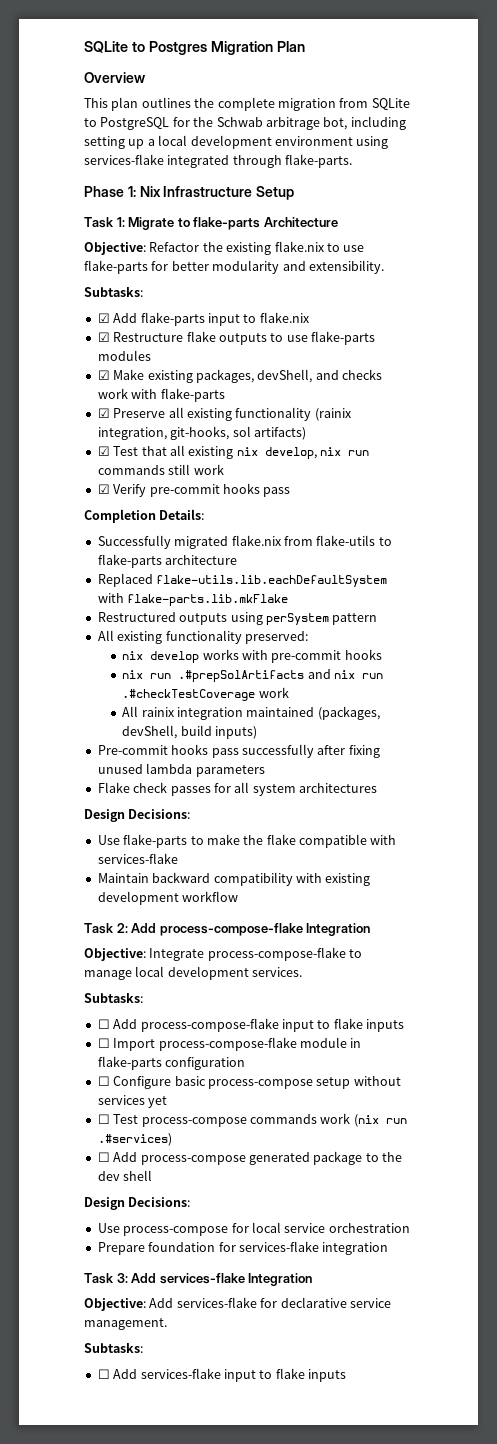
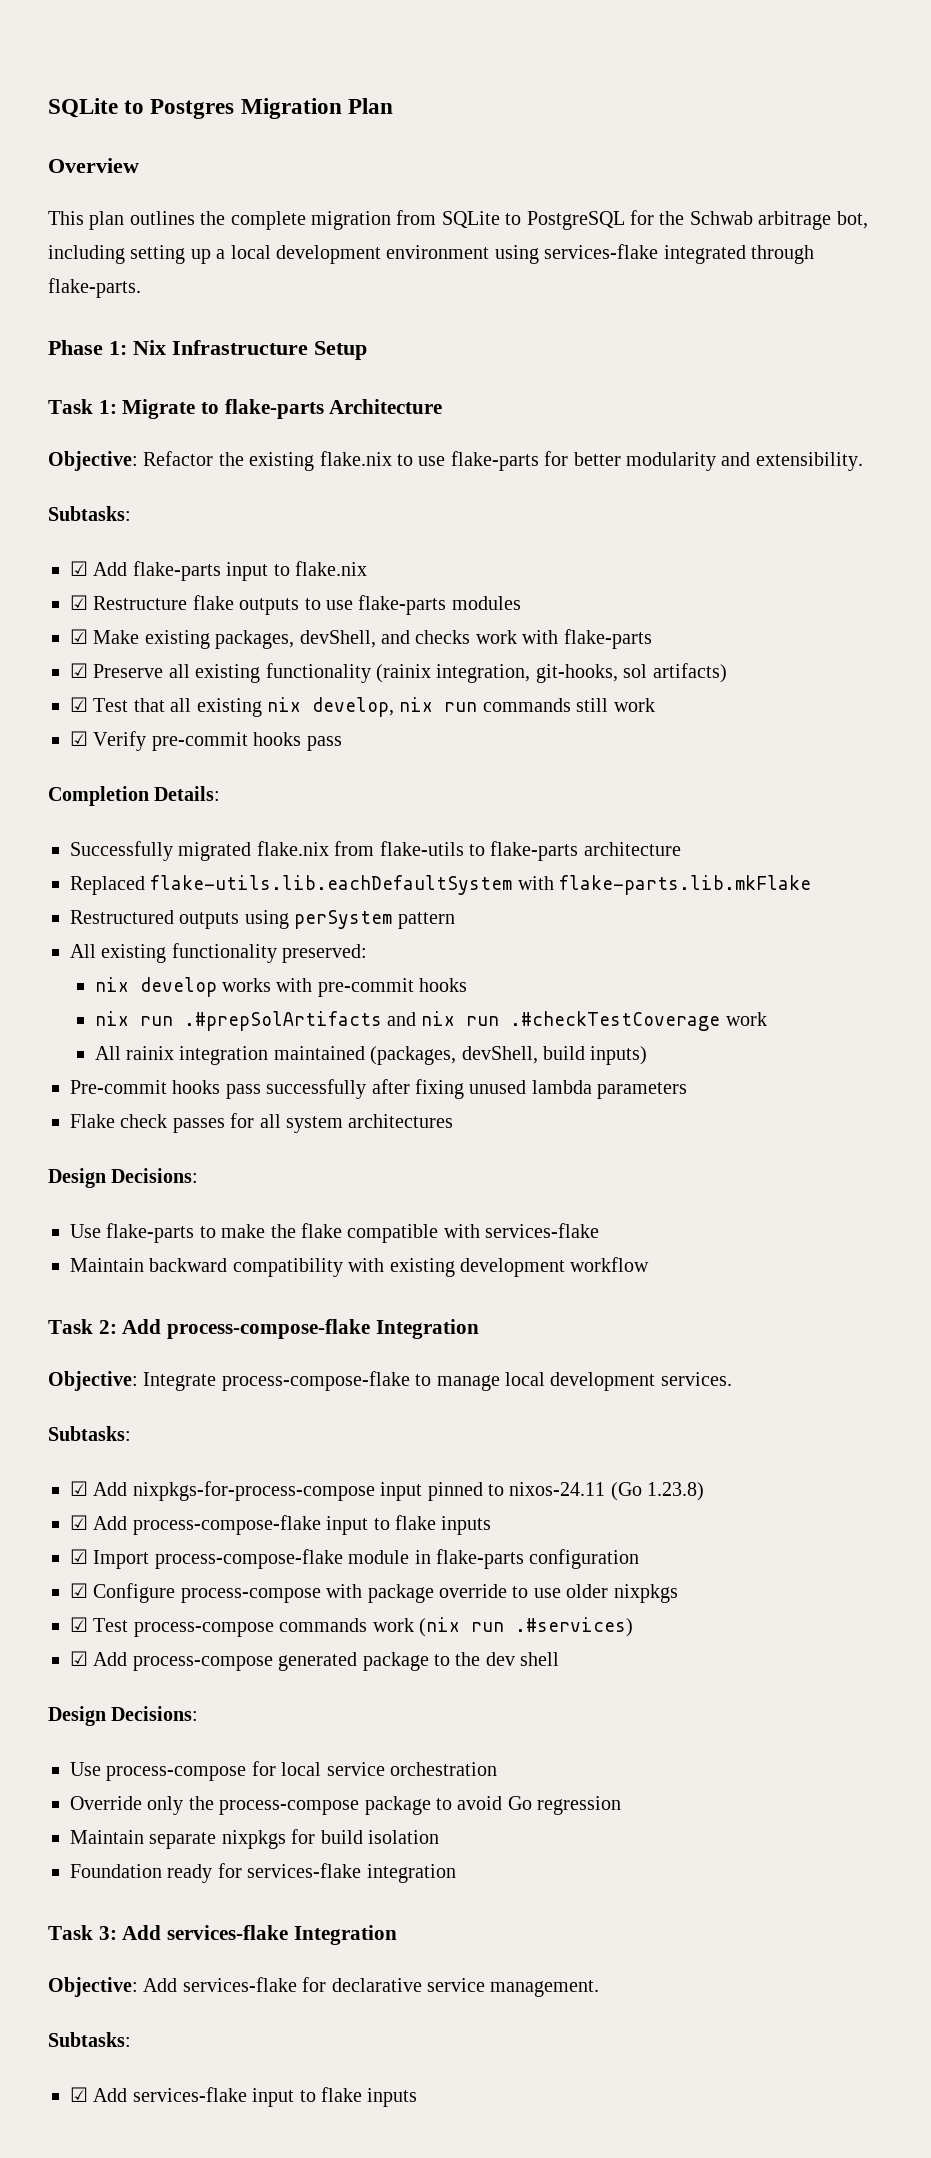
- ☐ Add process-compose-flake input to flake inputs
+ ☑ Add nixpkgs-for-process-compose input pinned to nixos-24.11 (Go 1.23.8)
+ ☑ Add process-compose-flake input to flake inputs
- ☐ Import process-compose-flake module in flake-parts configuration
+ ☑ Import process-compose-flake module in flake-parts configuration
- ☐ Configure basic process-compose setup without services yet
- ☐ Test process-compose commands work (nix run .#services)
+ ☑ Configure process-compose with package override to use older nixpkgs
+ ☑ Test process-compose commands work (nix run .#services)
- ☐ Add process-compose generated package to the dev shell
+ ☑ Add process-compose generated package to the dev shell
- Prepare foundation for services-flake integration
+ Override only the process-compose package to avoid Go regression
+ Maintain separate nixpkgs for build isolation
+ Foundation ready for services-flake integration
- ☐ Add services-flake input to flake inputs
+ ☑ Add services-flake input to flake inputs

